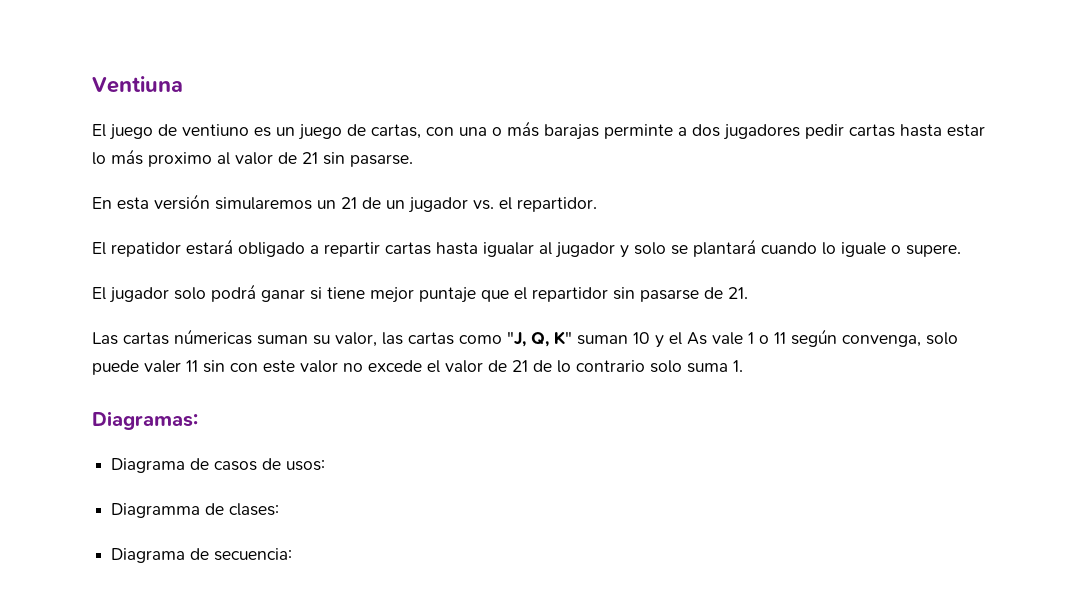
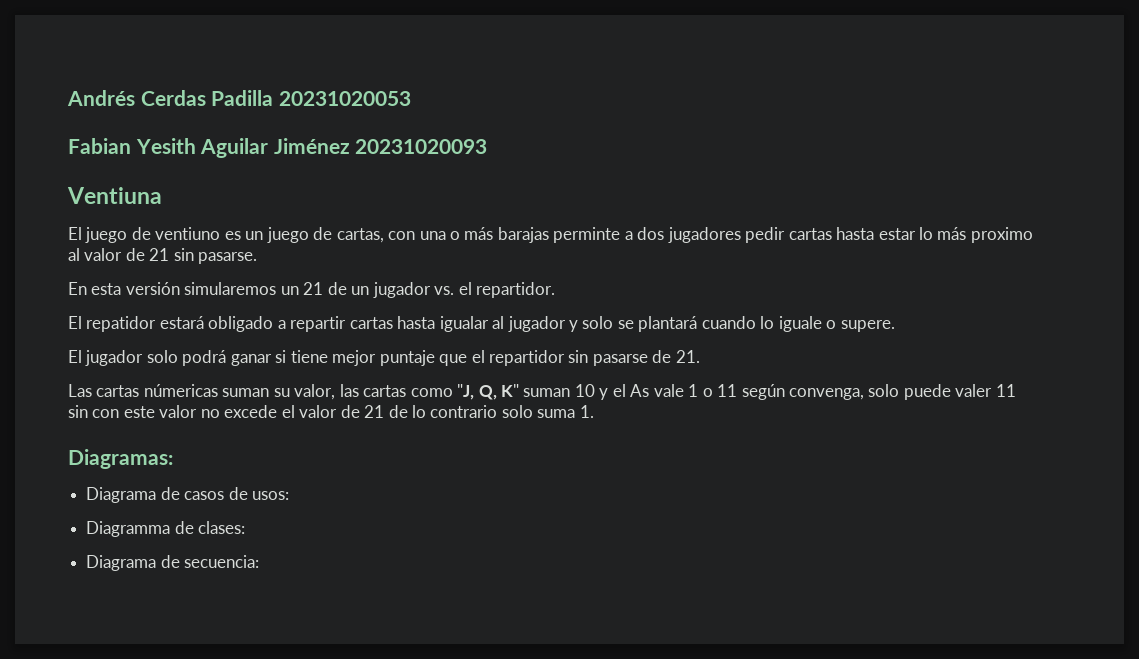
+ Andrés Cerdas Padilla 20231020053
+ Fabian Yesith Aguilar Jiménez 20231020093

